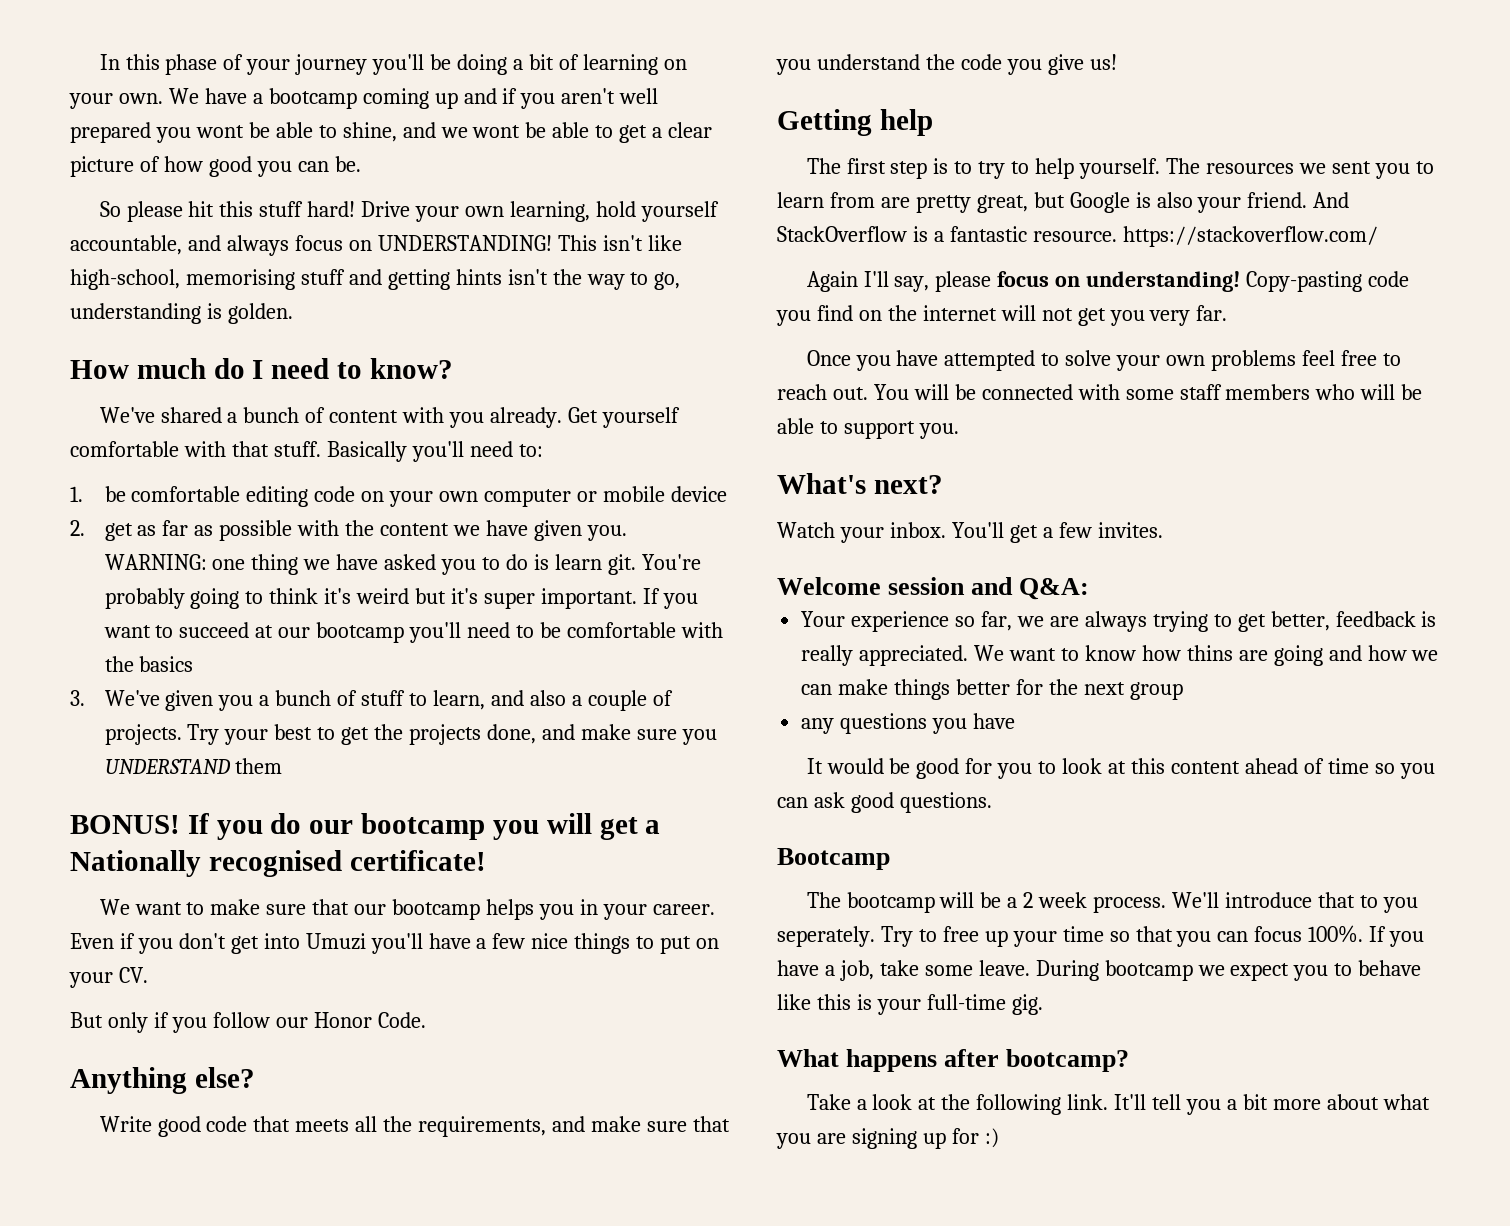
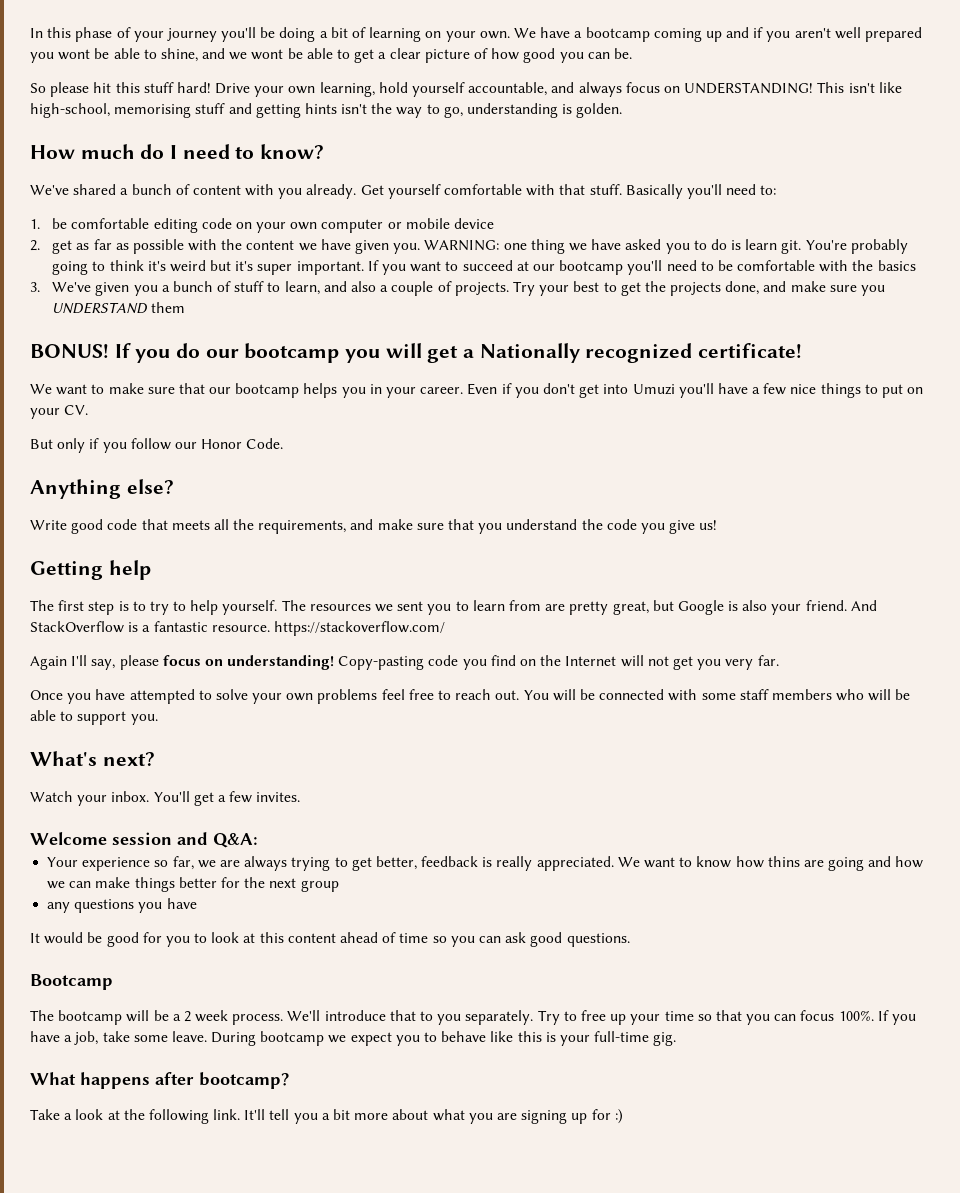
- If you do our bootcamp you will get a Nationally recognised certificate!
+ If you do our bootcamp you will get a Nationally recognized certificate!
- Copy-pasting code you find on the internet will not get you very far.
+ Copy-pasting code you find on the Internet will not get you very far.
- We'll introduce that to you seperately.
+ We'll introduce that to you separately.

